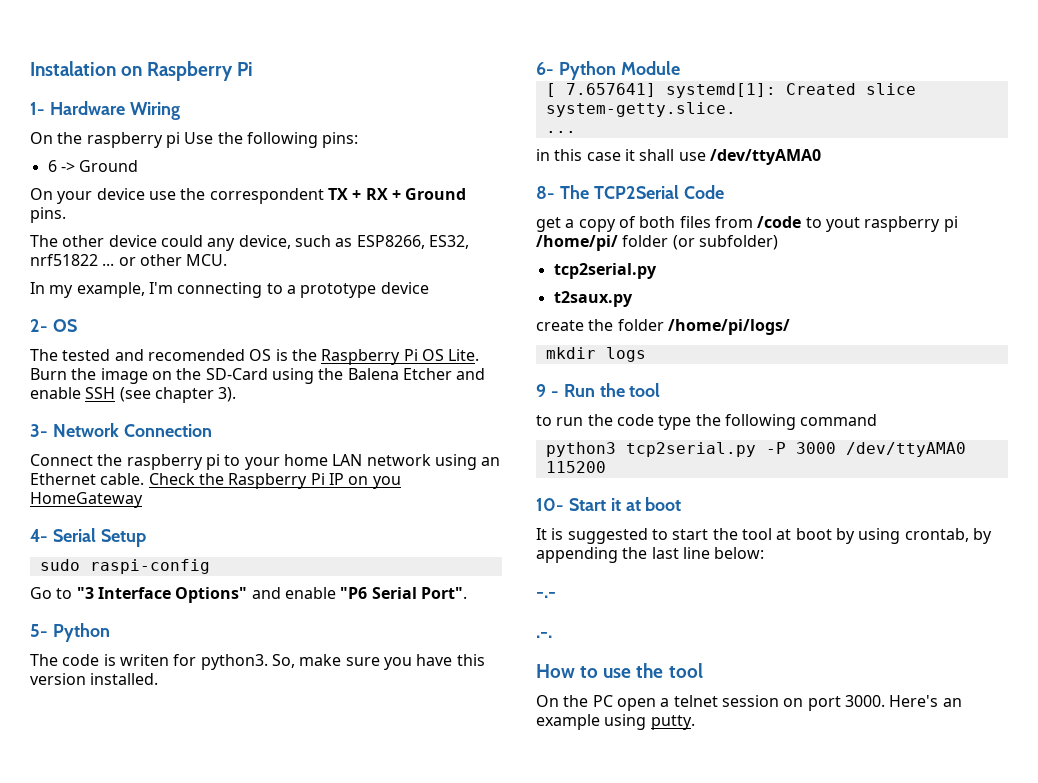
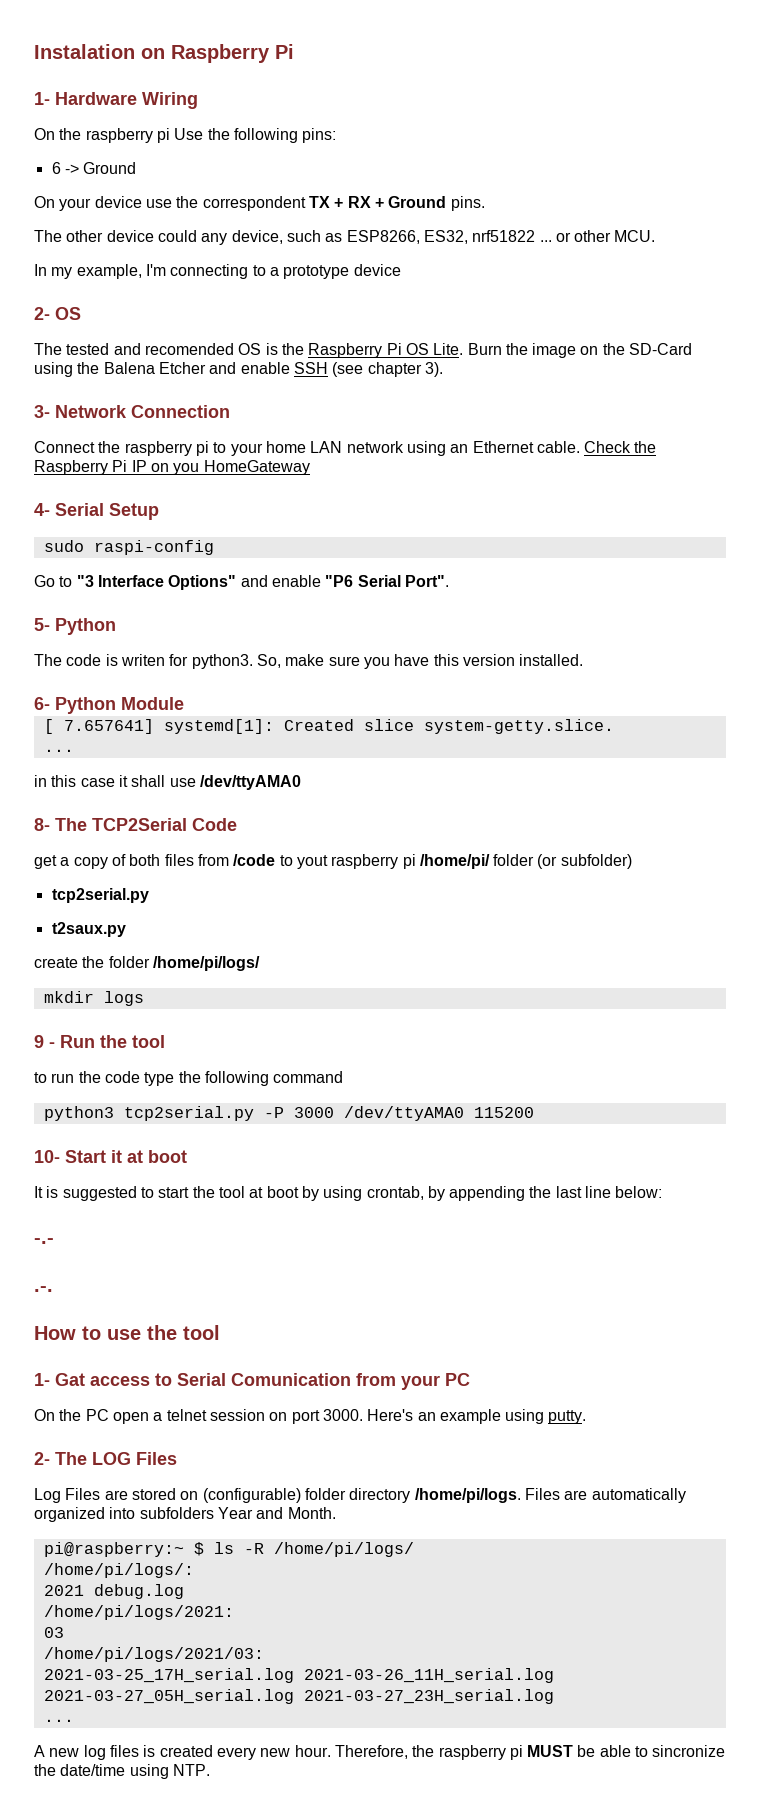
+ 1- Gat access to Serial Comunication from your PC
+ 2- The LOG Files
+ Log Files are stored on (configurable) folder directory /home/pi/logs. Files are automatically organized into subfolders Year and Month.
+ pi@raspberry:~ $ ls -R /home/pi/logs/
+ /home/pi/logs/:
+ 2021 debug.log
+ /home/pi/logs/2021:
+ 03
+ /home/pi/logs/2021/03:
+ 2021-03-25_17H_serial.log 2021-03-26_11H_serial.log 2021-03-27_05H_serial.log 2021-03-27_23H_serial.log
+ ...
+ A new log files is created every new hour. Therefore, the raspberry pi MUST be able to sincronize the date/time using NTP.

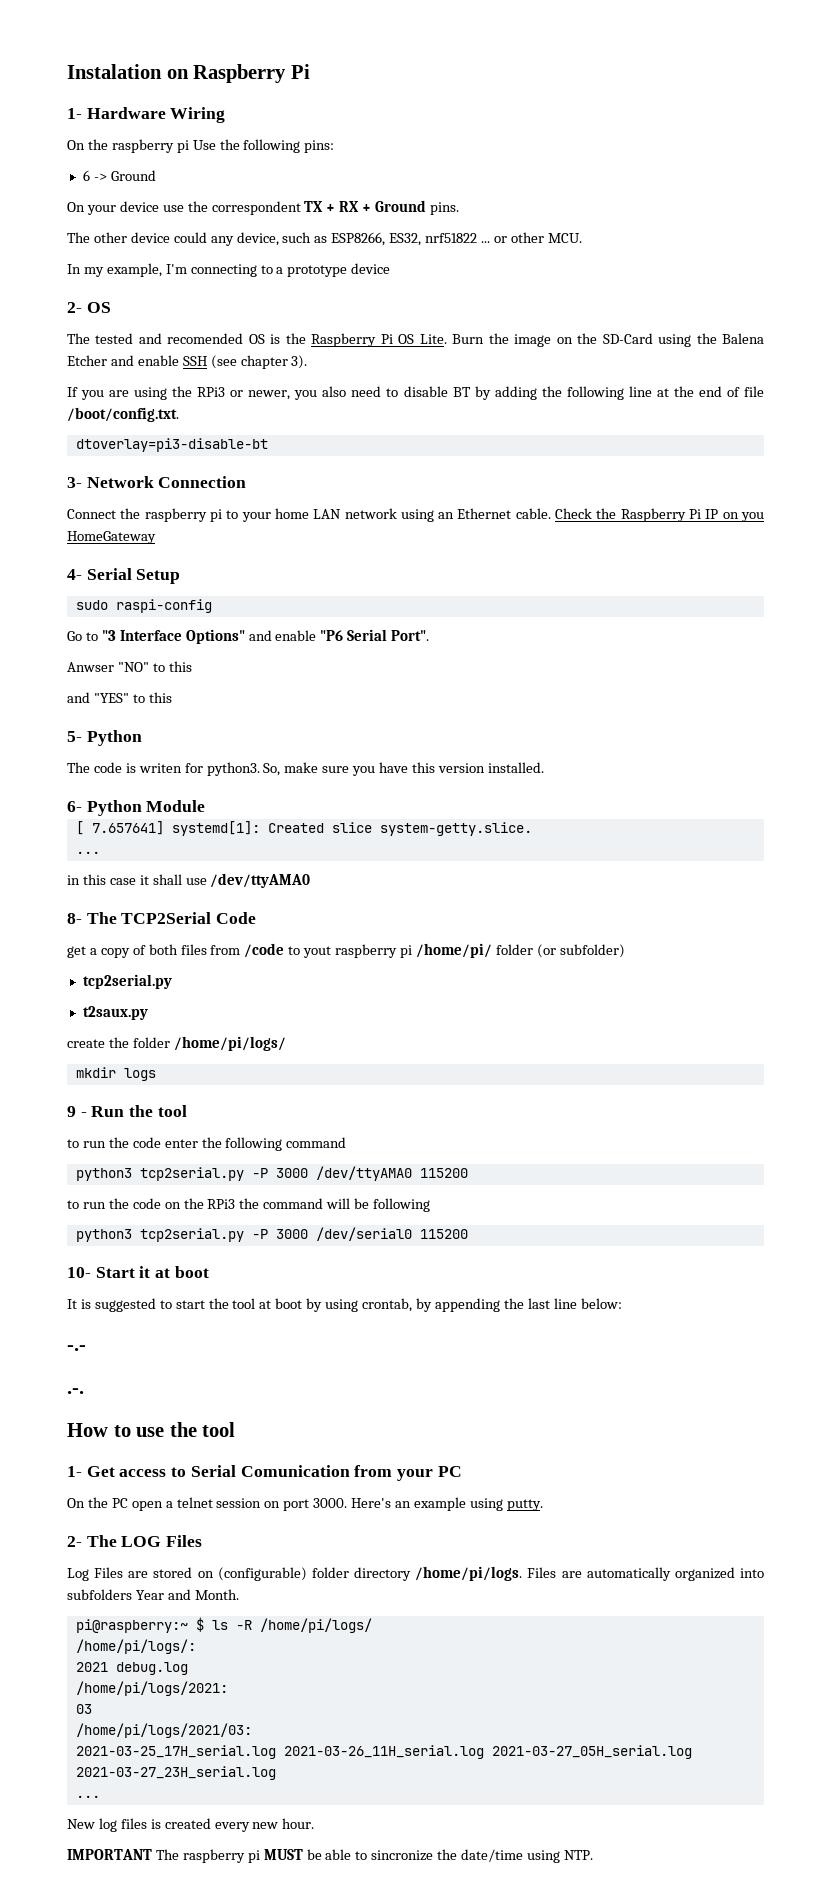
+ If you are using the RPi3 or newer, you also need to disable BT by adding the following line at the end of file /boot/config.txt.
+ dtoverlay=pi3-disable-bt
+ Anwser "NO" to this
+ and "YES" to this
- to run the code type the following command
+ to run the code enter the following command
+ to run the code on the RPi3 the command will be following
+ python3 tcp2serial.py -P 3000 /dev/serial0 115200
- 1- Gat access to Serial Comunication from your PC
+ 1- Get access to Serial Comunication from your PC
- A new log files is created every new hour. Therefore, the raspberry pi MUST be able to sincronize the date/time using NTP.
+ New log files is created every new hour.
+ IMPORTANT The raspberry pi MUST be able to sincronize the date/time using NTP.

